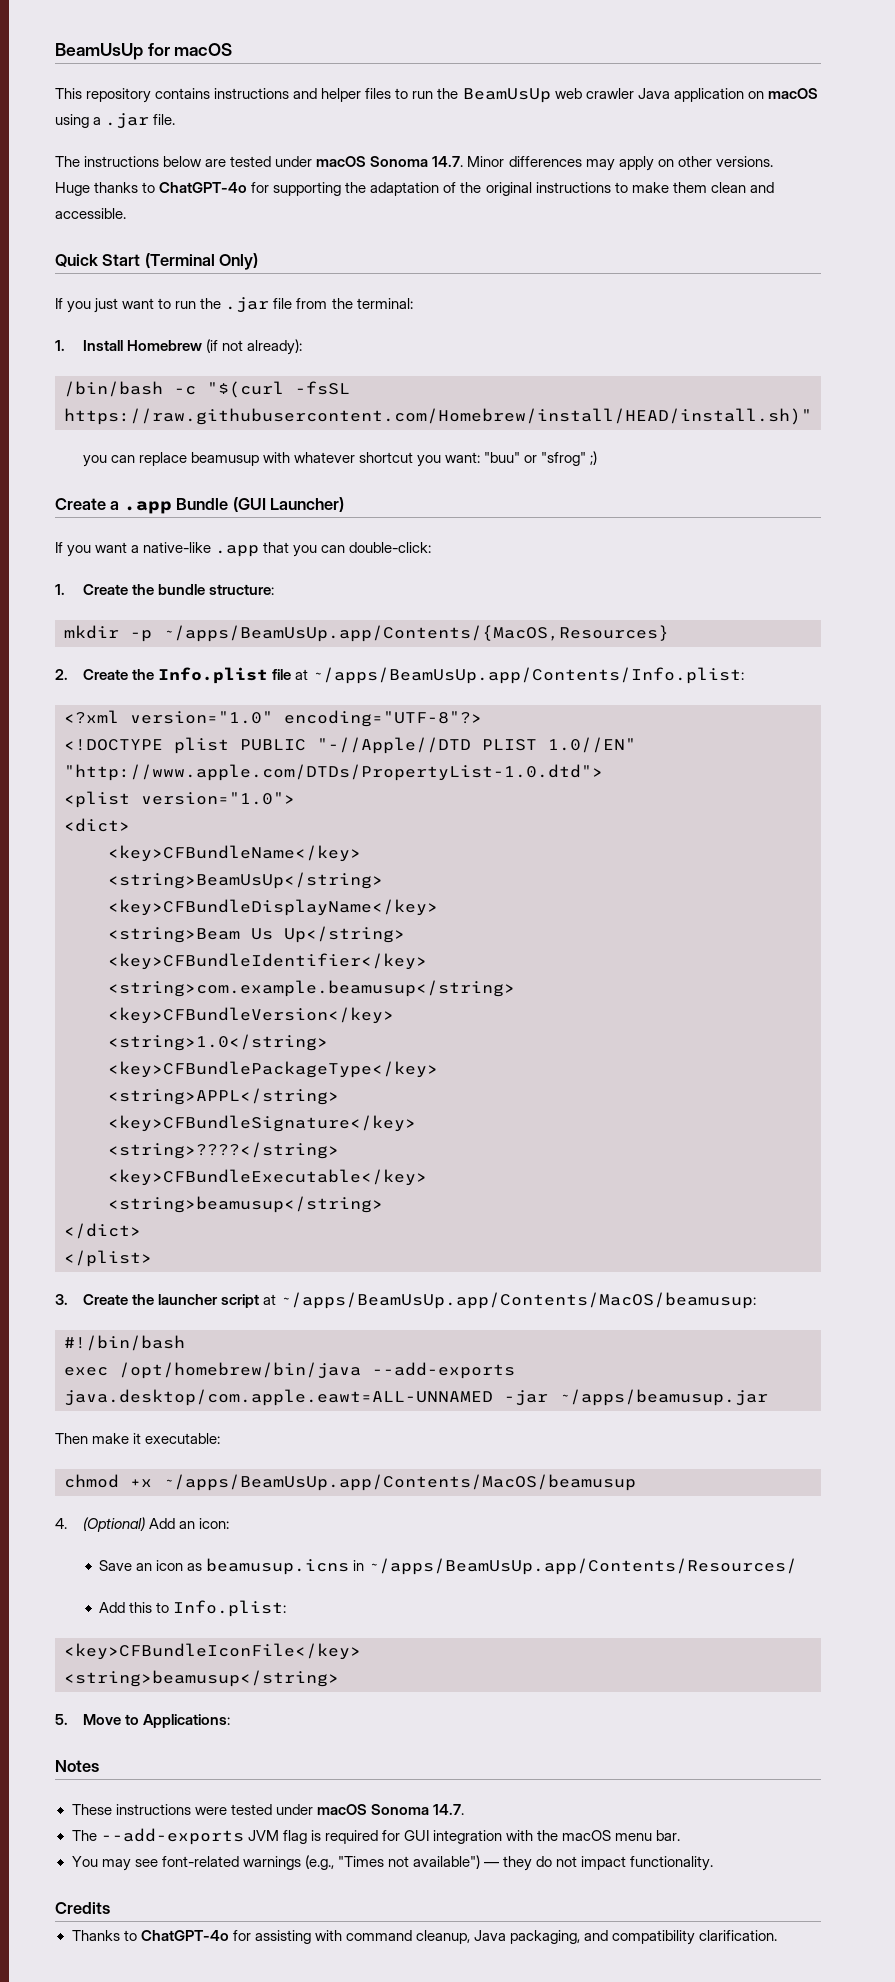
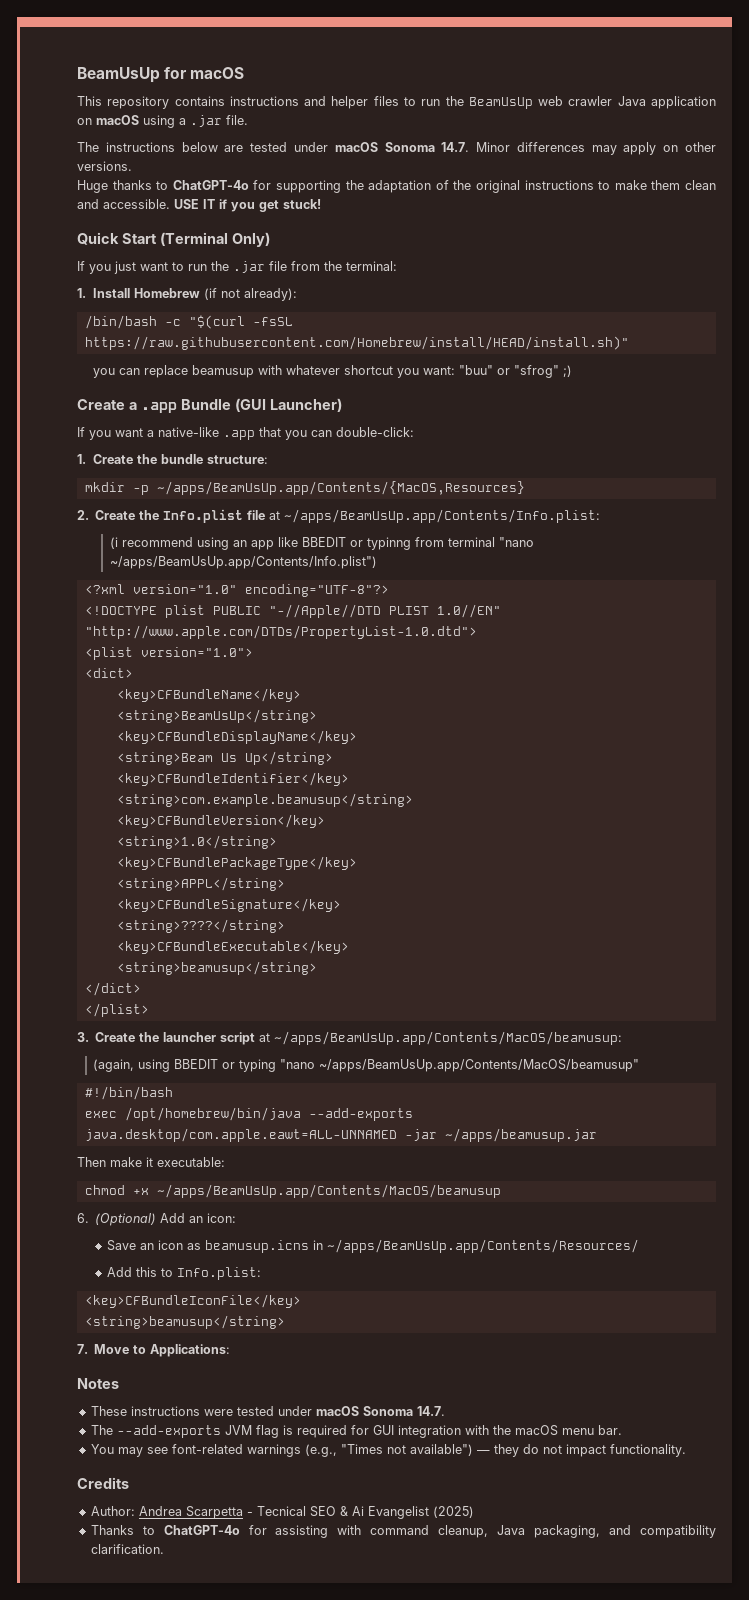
+ USE IT if you get stuck!
+ (i recommend using an app like BBEDIT or typinng from terminal "nano ~/apps/BeamUsUp.app/Contents/Info.plist")
+ (again, using BBEDIT or typing "nano ~/apps/BeamUsUp.app/Contents/MacOS/beamusup"
- 4. (Optional) Add an icon:
+ 6. (Optional) Add an icon:
- 5. Move to Applications:
+ 7. Move to Applications:
+ Author: Andrea Scarpetta - Tecnical SEO & Ai Evangelist (2025)

